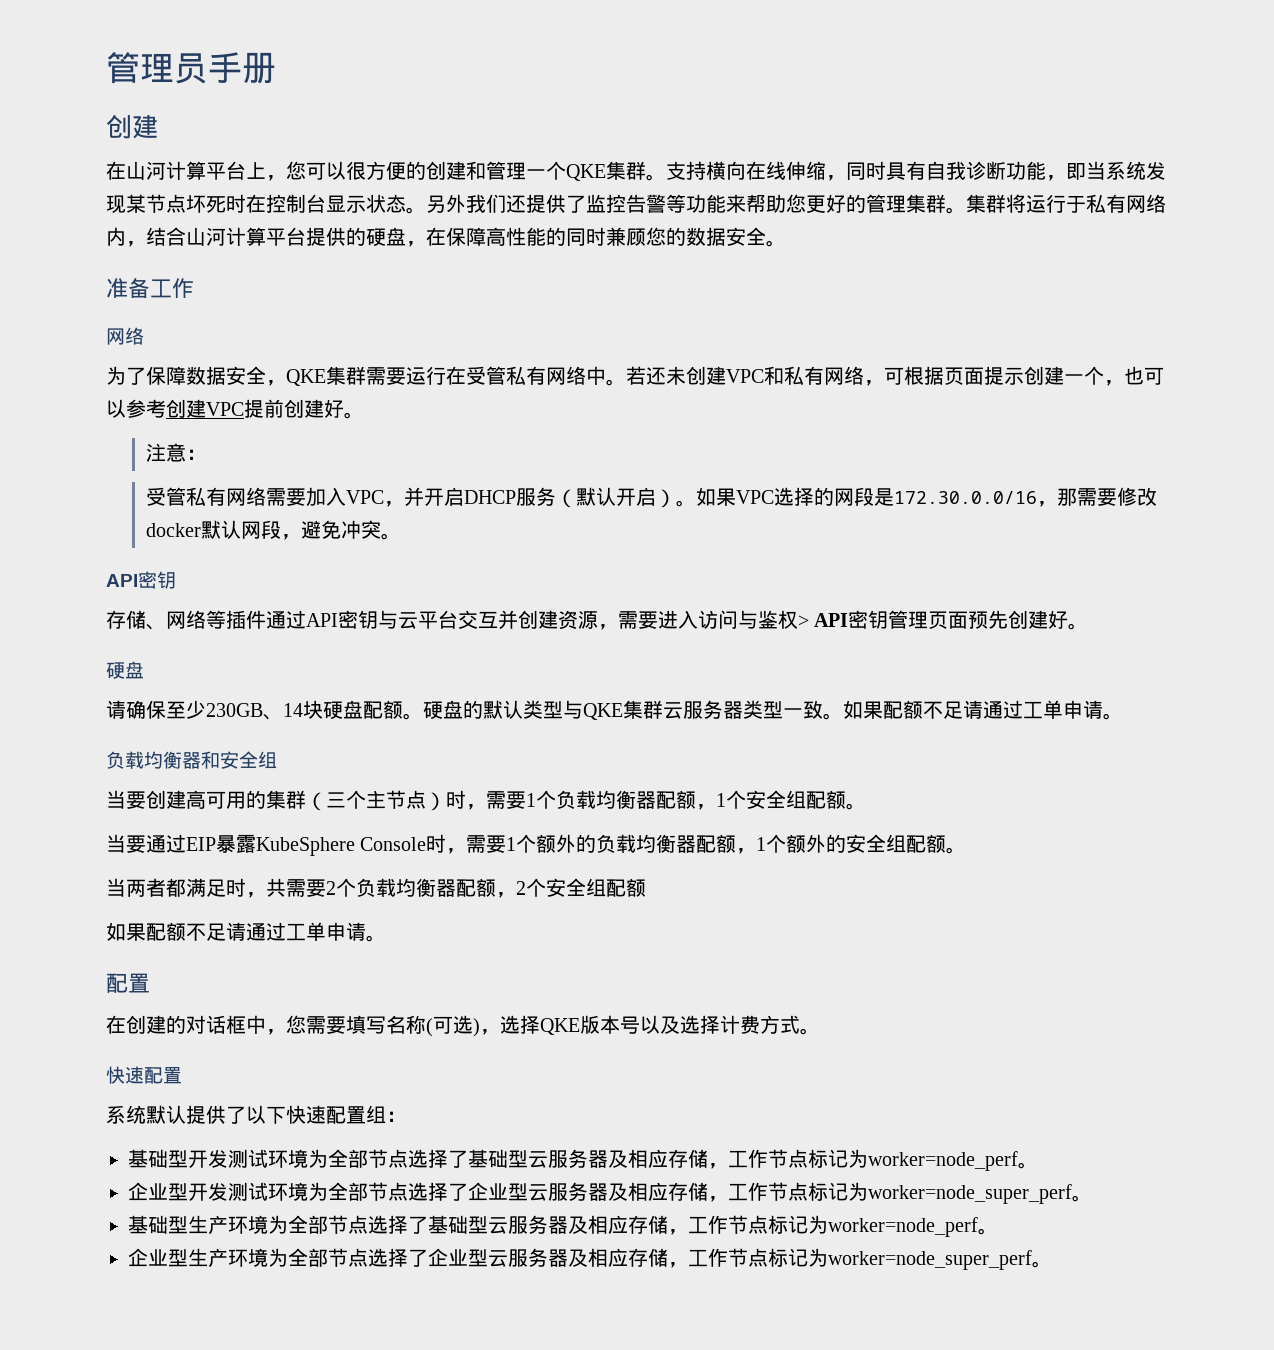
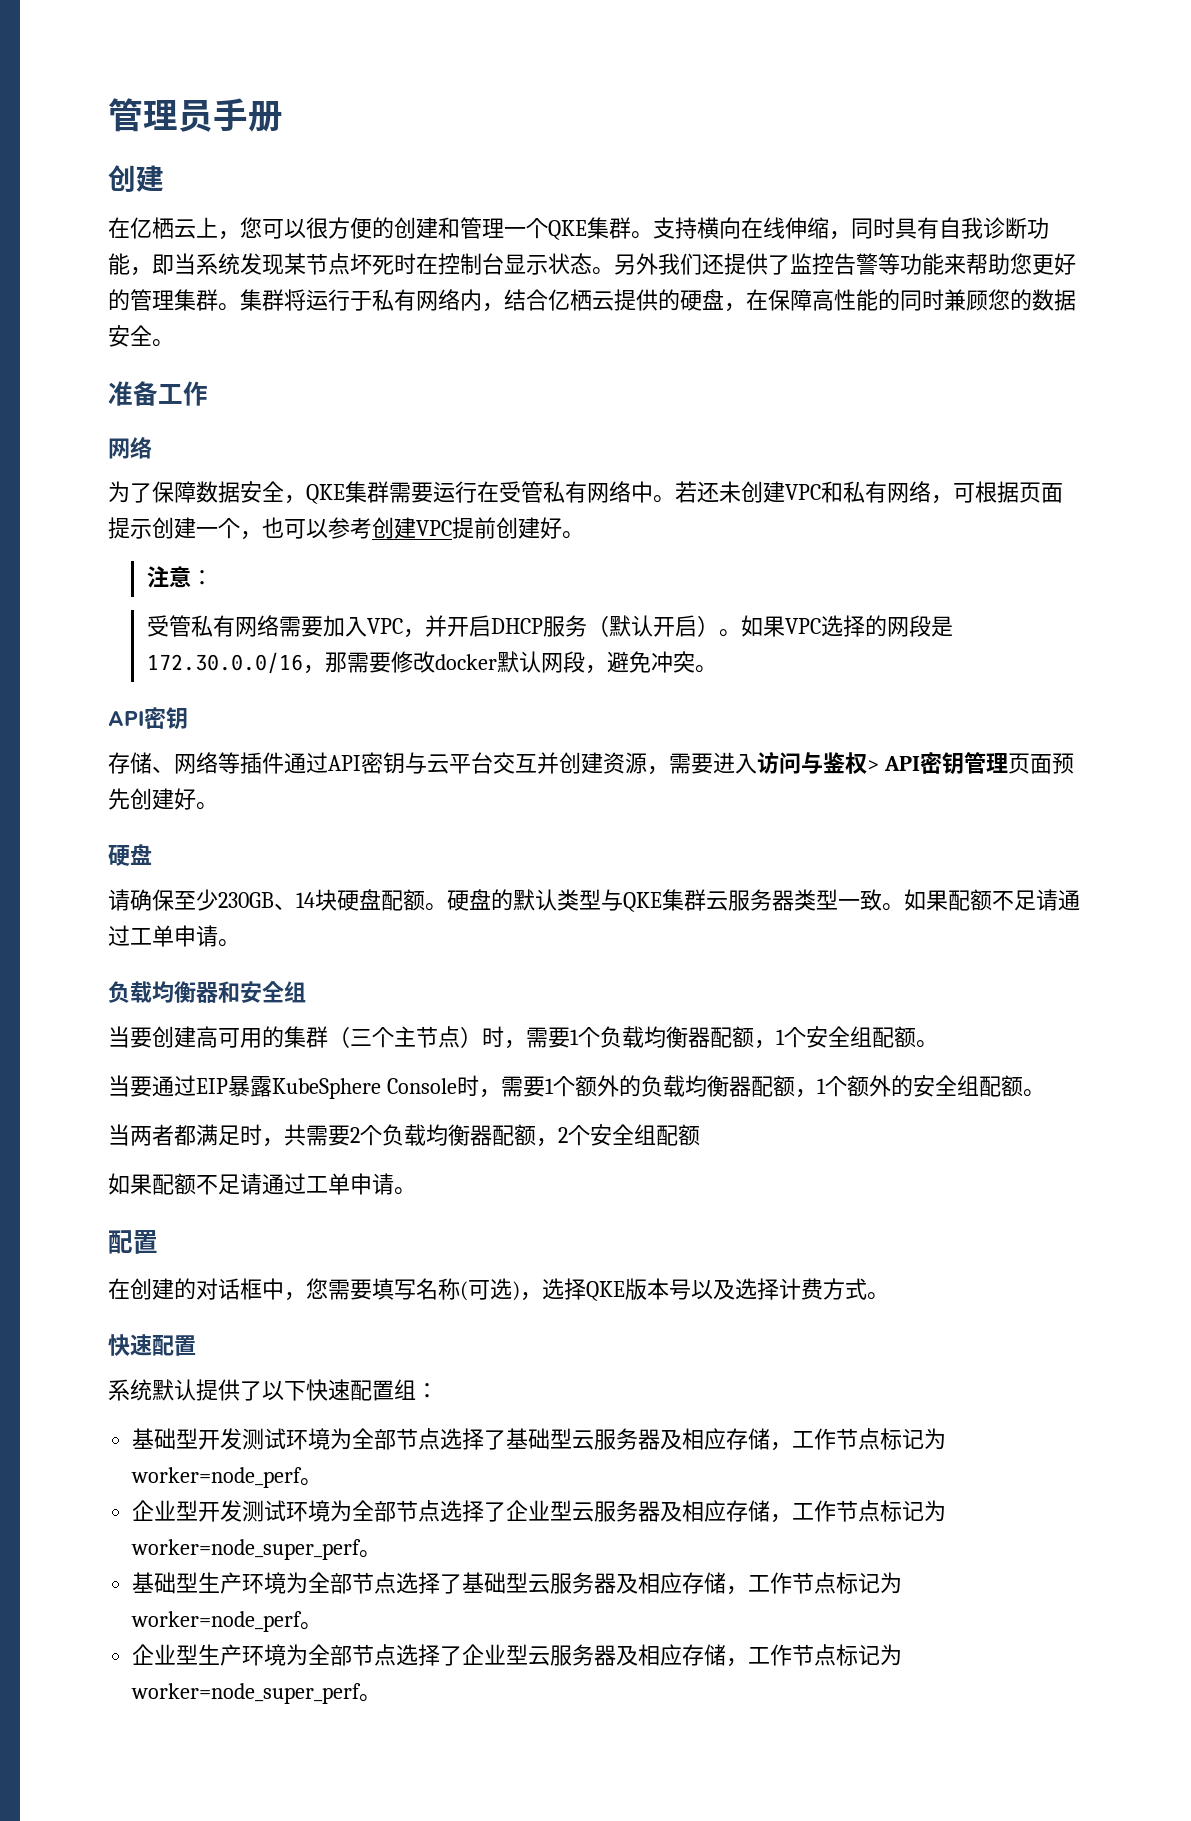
- 在山河计算平台上，您可以很方便的创建和管理一个QKE集群。
+ 在亿栖云上，您可以很方便的创建和管理一个QKE集群。
- 集群将运行于私有网络内，结合山河计算平台提供的硬盘，在保障高性能的同时兼顾您的数据安全。
+ 集群将运行于私有网络内，结合亿栖云提供的硬盘，在保障高性能的同时兼顾您的数据安全。

